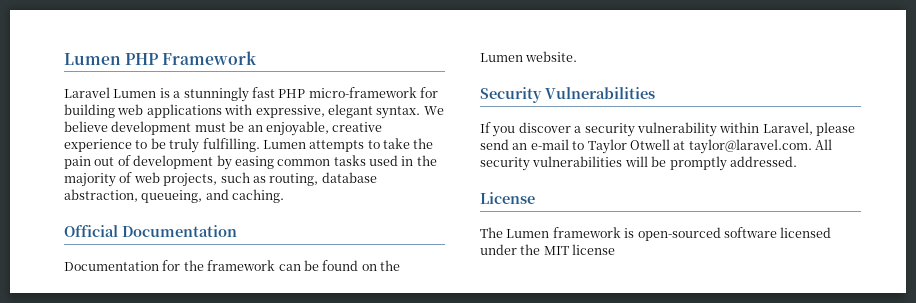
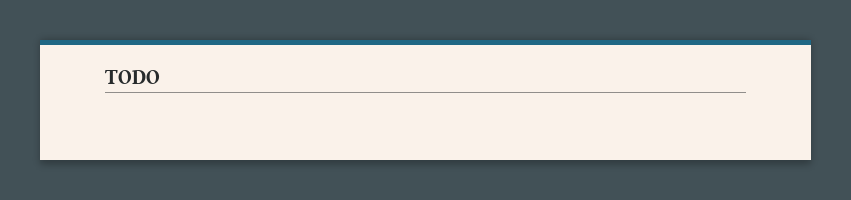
- Lumen PHP Framework
- Laravel Lumen is a stunningly fast PHP micro-framework for building web applications with expressive, elegant syntax. We believe development must be an enjoyable, creative experience to be truly fulfilling. Lumen attempts to take the pain out of development by easing common tasks used in the majority of web projects, such as routing, database abstraction, queueing, and caching.
- Official Documentation
- Documentation for the framework can be found on the Lumen website.
- Security Vulnerabilities
- If you discover a security vulnerability within Laravel, please send an e-mail to Taylor Otwell at taylor@laravel.com. All security vulnerabilities will be promptly addressed.
- License
- The Lumen framework is open-sourced software licensed under the MIT license
+ TODO

